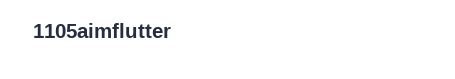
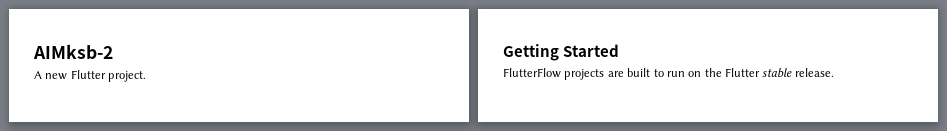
- 1105aimflutter
+ AIMksb-2
+ A new Flutter project.
+ Getting Started
+ FlutterFlow projects are built to run on the Flutter stable release.

